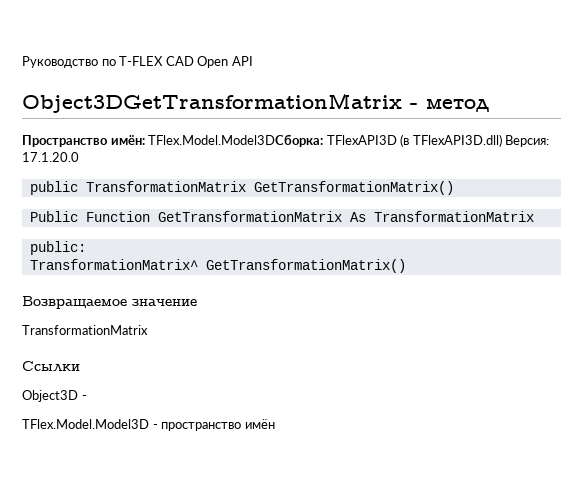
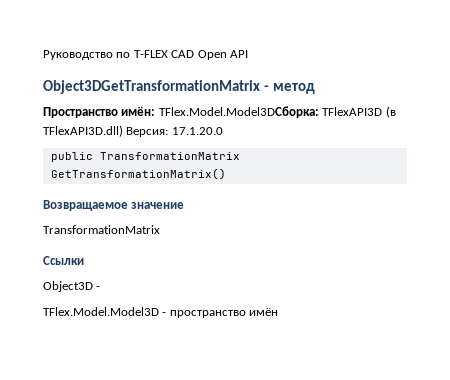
- Public Function GetTransformationMatrix As TransformationMatrix
- public:
- TransformationMatrix^ GetTransformationMatrix()

